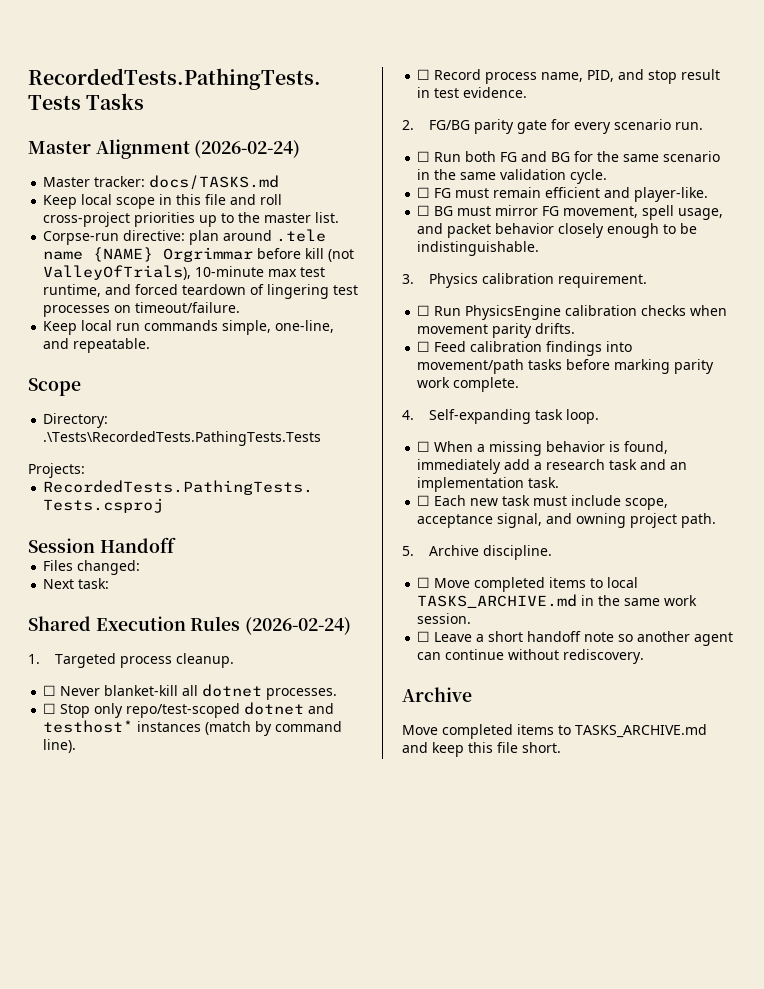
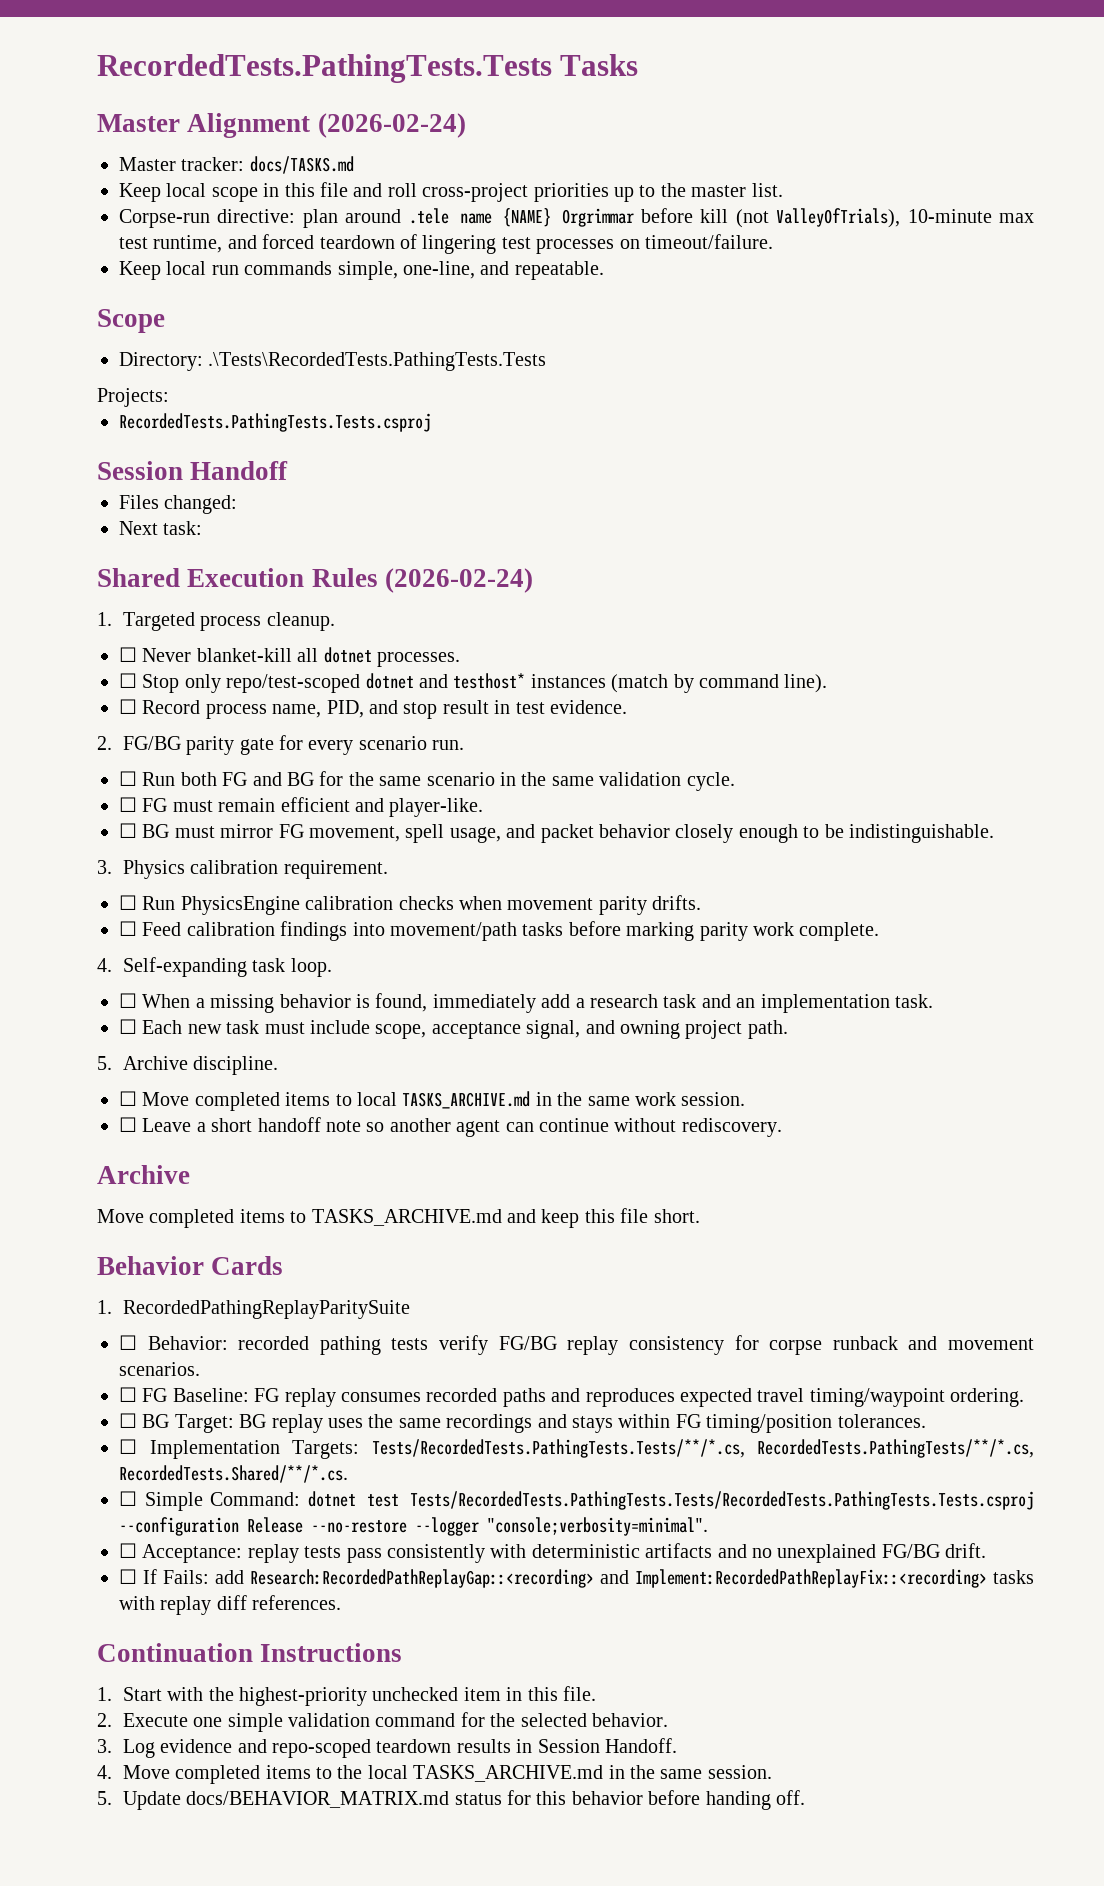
+ Behavior Cards
+ 1. RecordedPathingReplayParitySuite
+ ☐ Behavior: recorded pathing tests verify FG/BG replay consistency for corpse runback and movement scenarios.
+ ☐ FG Baseline: FG replay consumes recorded paths and reproduces expected travel timing/waypoint ordering.
+ ☐ BG Target: BG replay uses the same recordings and stays within FG timing/position tolerances.
+ ☐ Implementation Targets: Tests/RecordedTests.PathingTests.Tests/**/*.cs, RecordedTests.PathingTests/**/*.cs, RecordedTests.Shared/**/*.cs.
+ ☐ Simple Command: dotnet test Tests/RecordedTests.PathingTests.Tests/RecordedTests.PathingTests.Tests.csproj --configuration Release --no-restore --logger "console;verbosity=minimal".
+ ☐ Acceptance: replay tests pass consistently with deterministic artifacts and no unexplained FG/BG drift.
+ ☐ If Fails: add Research:RecordedPathReplayGap::<recording> and Implement:RecordedPathReplayFix::<recording> tasks with replay diff references.
+ Continuation Instructions
+ 1. Start with the highest-priority unchecked item in this file.
+ 2. Execute one simple validation command for the selected behavior.
+ 3. Log evidence and repo-scoped teardown results in Session Handoff.
+ 4. Move completed items to the local TASKS_ARCHIVE.md in the same session.
+ 5. Update docs/BEHAVIOR_MATRIX.md status for this behavior before handing off.

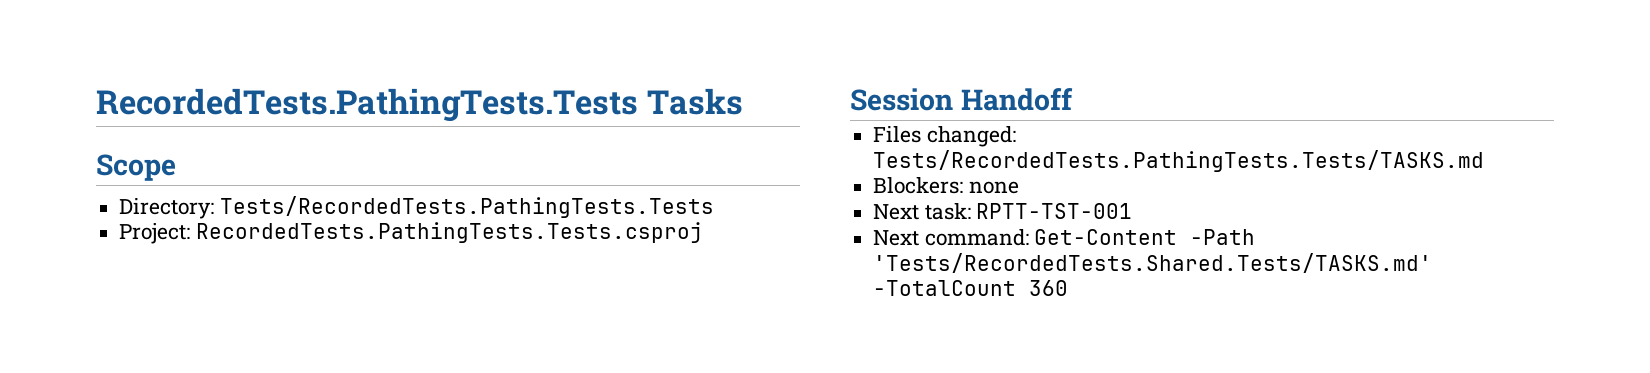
- Master Alignment (2026-02-24)
- Master tracker: docs/TASKS.md
- Keep local scope in this file and roll cross-project priorities up to the master list.
- Corpse-run directive: plan around .tele name {NAME} Orgrimmar before kill (not ValleyOfTrials), 10-minute max test runtime, and forced teardown of lingering test processes on timeout/failure.
- Keep local run commands simple, one-line, and repeatable.
- Directory: .\Tests\RecordedTests.PathingTests.Tests
- Projects:
- RecordedTests.PathingTests.Tests.csproj
+ Directory: Tests/RecordedTests.PathingTests.Tests
+ Project: RecordedTests.PathingTests.Tests.csproj
- Files changed:
+ Files changed: Tests/RecordedTests.PathingTests.Tests/TASKS.md
+ Blockers: none
- Next task:
- Shared Execution Rules (2026-02-24)
- 1. Targeted process cleanup.
- ☐ Never blanket-kill all dotnet processes.
- ☐ Stop only repo/test-scoped dotnet and testhost* instances (match by command line).
- ☐ Record process name, PID, and stop result in test evidence.
- 2. FG/BG parity gate for every scenario run.
- ☐ Run both FG and BG for the same scenario in the same validation cycle.
- ☐ FG must remain efficient and player-like.
- ☐ BG must mirror FG movement, spell usage, and packet behavior closely enough to be indistinguishable.
- 3. Physics calibration requirement.
- ☐ Run PhysicsEngine calibration checks when movement parity drifts.
- ☐ Feed calibration findings into movement/path tasks before marking parity work complete.
- 4. Self-expanding task loop.
- ☐ When a missing behavior is found, immediately add a research task and an implementation task.
- ☐ Each new task must include scope, acceptance signal, and owning project path.
- 5. Archive discipline.
- ☐ Move completed items to local TASKS_ARCHIVE.md in the same work session.
- ☐ Leave a short handoff note so another agent can continue without rediscovery.
- Archive
- Move completed items to TASKS_ARCHIVE.md and keep this file short.
- Behavior Cards
- 1. RecordedPathingReplayParitySuite
- ☐ Behavior: recorded pathing tests verify FG/BG replay consistency for corpse runback and movement scenarios.
- ☐ FG Baseline: FG replay consumes recorded paths and reproduces expected travel timing/waypoint ordering.
- ☐ BG Target: BG replay uses the same recordings and stays within FG timing/position tolerances.
- ☐ Implementation Targets: Tests/RecordedTests.PathingTests.Tests/**/*.cs, RecordedTests.PathingTests/**/*.cs, RecordedTests.Shared/**/*.cs.
- ☐ Simple Command: dotnet test Tests/RecordedTests.PathingTests.Tests/RecordedTests.PathingTests.Tests.csproj --configuration Release --no-restore --logger "console;verbosity=minimal".
- ☐ Acceptance: replay tests pass consistently with deterministic artifacts and no unexplained FG/BG drift.
- ☐ If Fails: add Research:RecordedPathReplayGap::<recording> and Implement:RecordedPathReplayFix::<recording> tasks with replay diff references.
- Continuation Instructions
- 1. Start with the highest-priority unchecked item in this file.
- 2. Execute one simple validation command for the selected behavior.
- 3. Log evidence and repo-scoped teardown results in Session Handoff.
- 4. Move completed items to the local TASKS_ARCHIVE.md in the same session.
- 5. Update docs/BEHAVIOR_MATRIX.md status for this behavior before handing off.
+ Next task: RPTT-TST-001
+ Next command: Get-Content -Path 'Tests/RecordedTests.Shared.Tests/TASKS.md' -TotalCount 360

